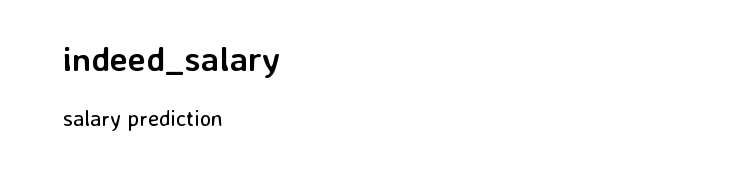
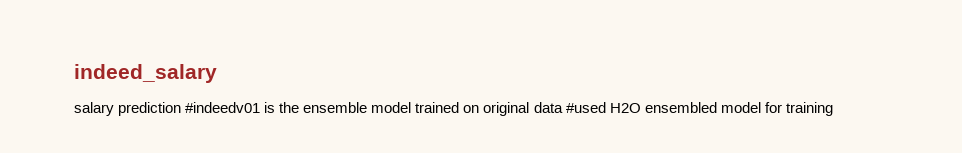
- salary prediction
+ salary prediction #indeedv01 is the ensemble model trained on original data #used H2O ensembled model for training

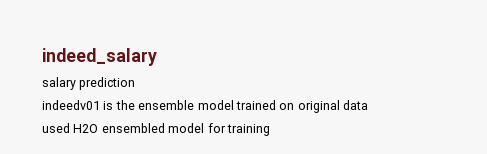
- salary prediction #indeedv01 is the ensemble model trained on original data #used H2O ensembled model for training
+ salary prediction
+ indeedv01 is the ensemble model trained on original data
+ used H2O ensembled model for training

